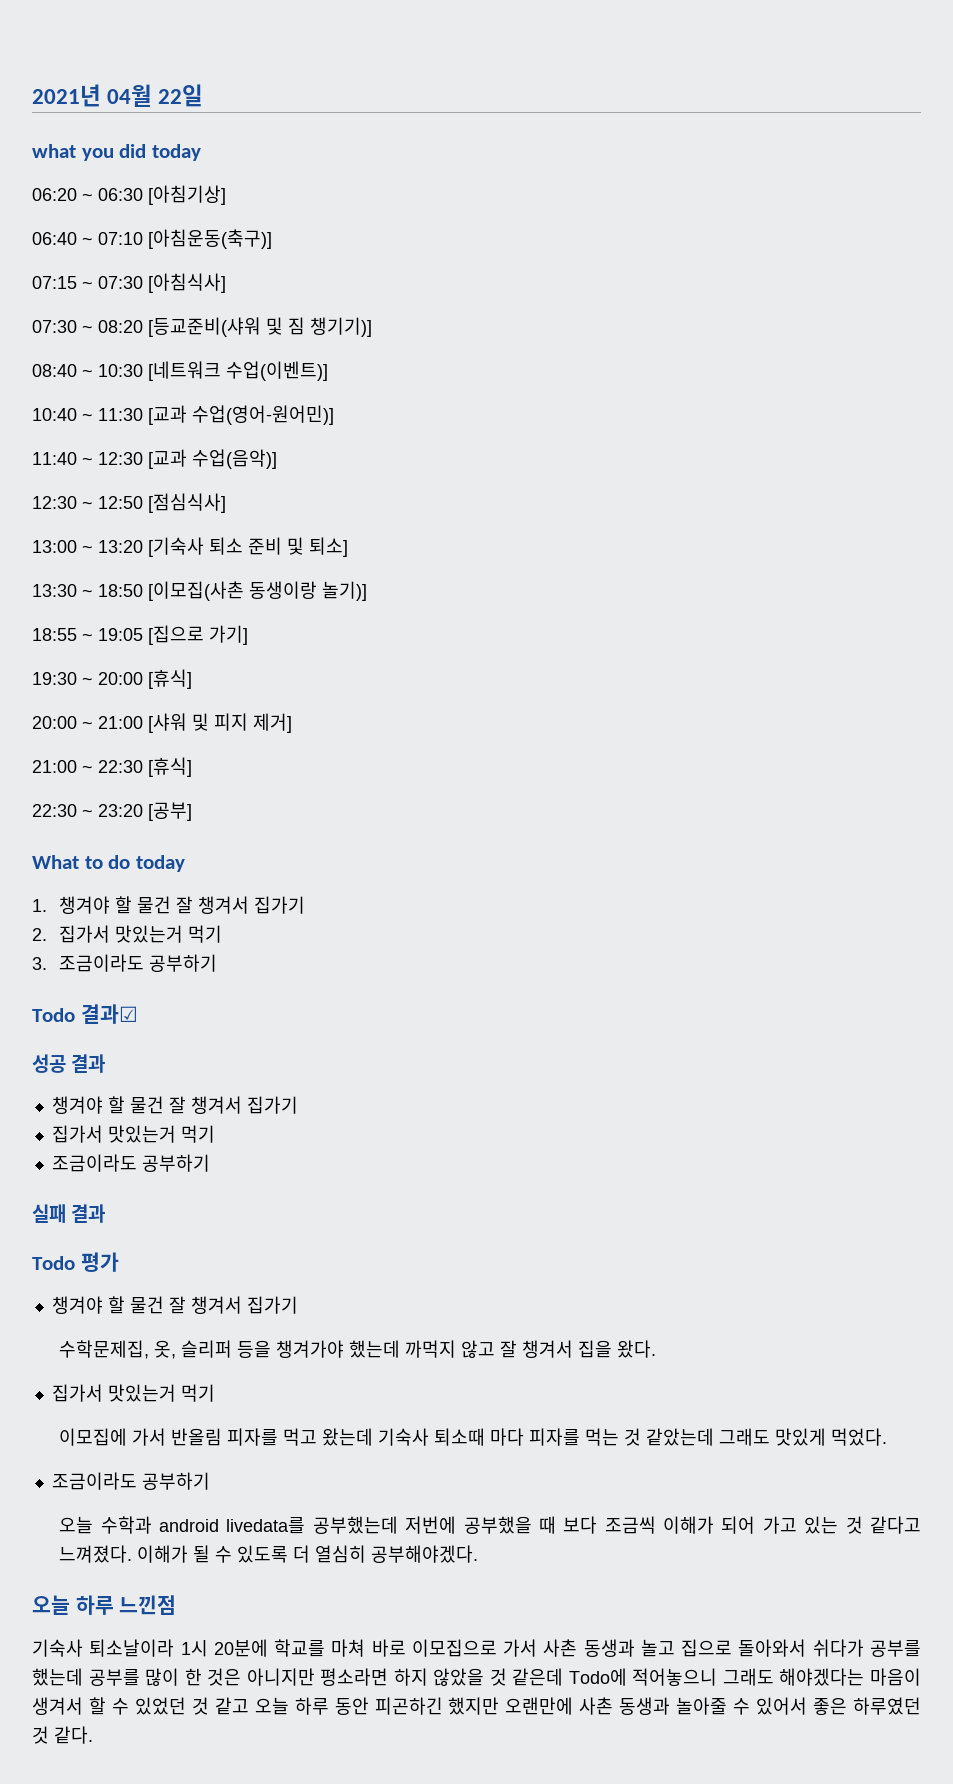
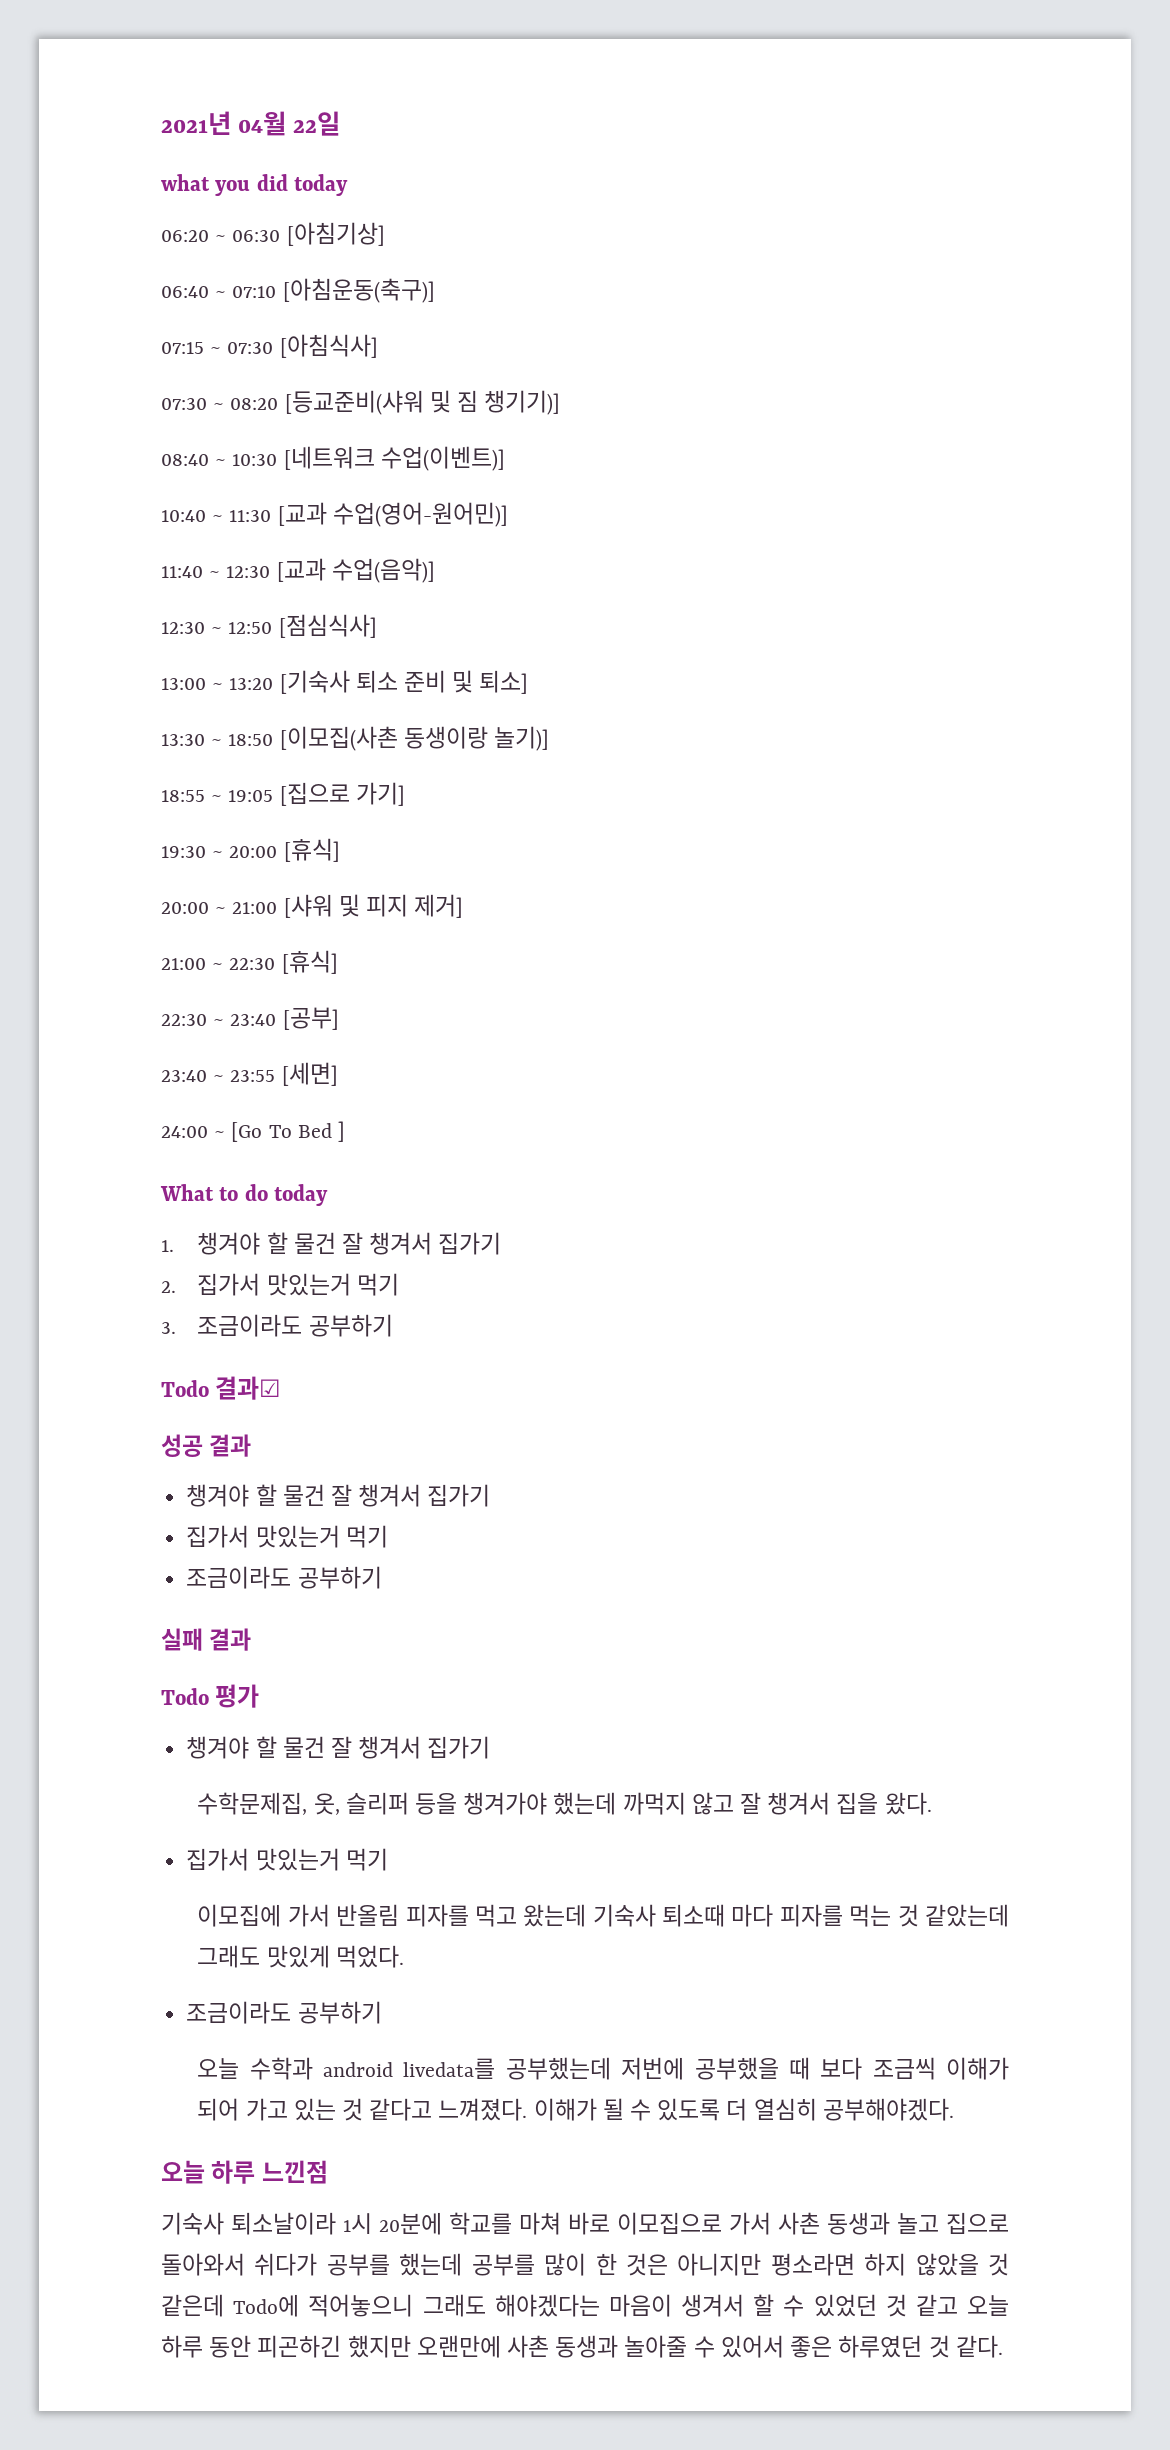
- 22:30 ~ 23:20 [공부]
+ 22:30 ~ 23:40 [공부]
+ 23:40 ~ 23:55 [세면]
+ 24:00 ~ [Go To Bed ]

